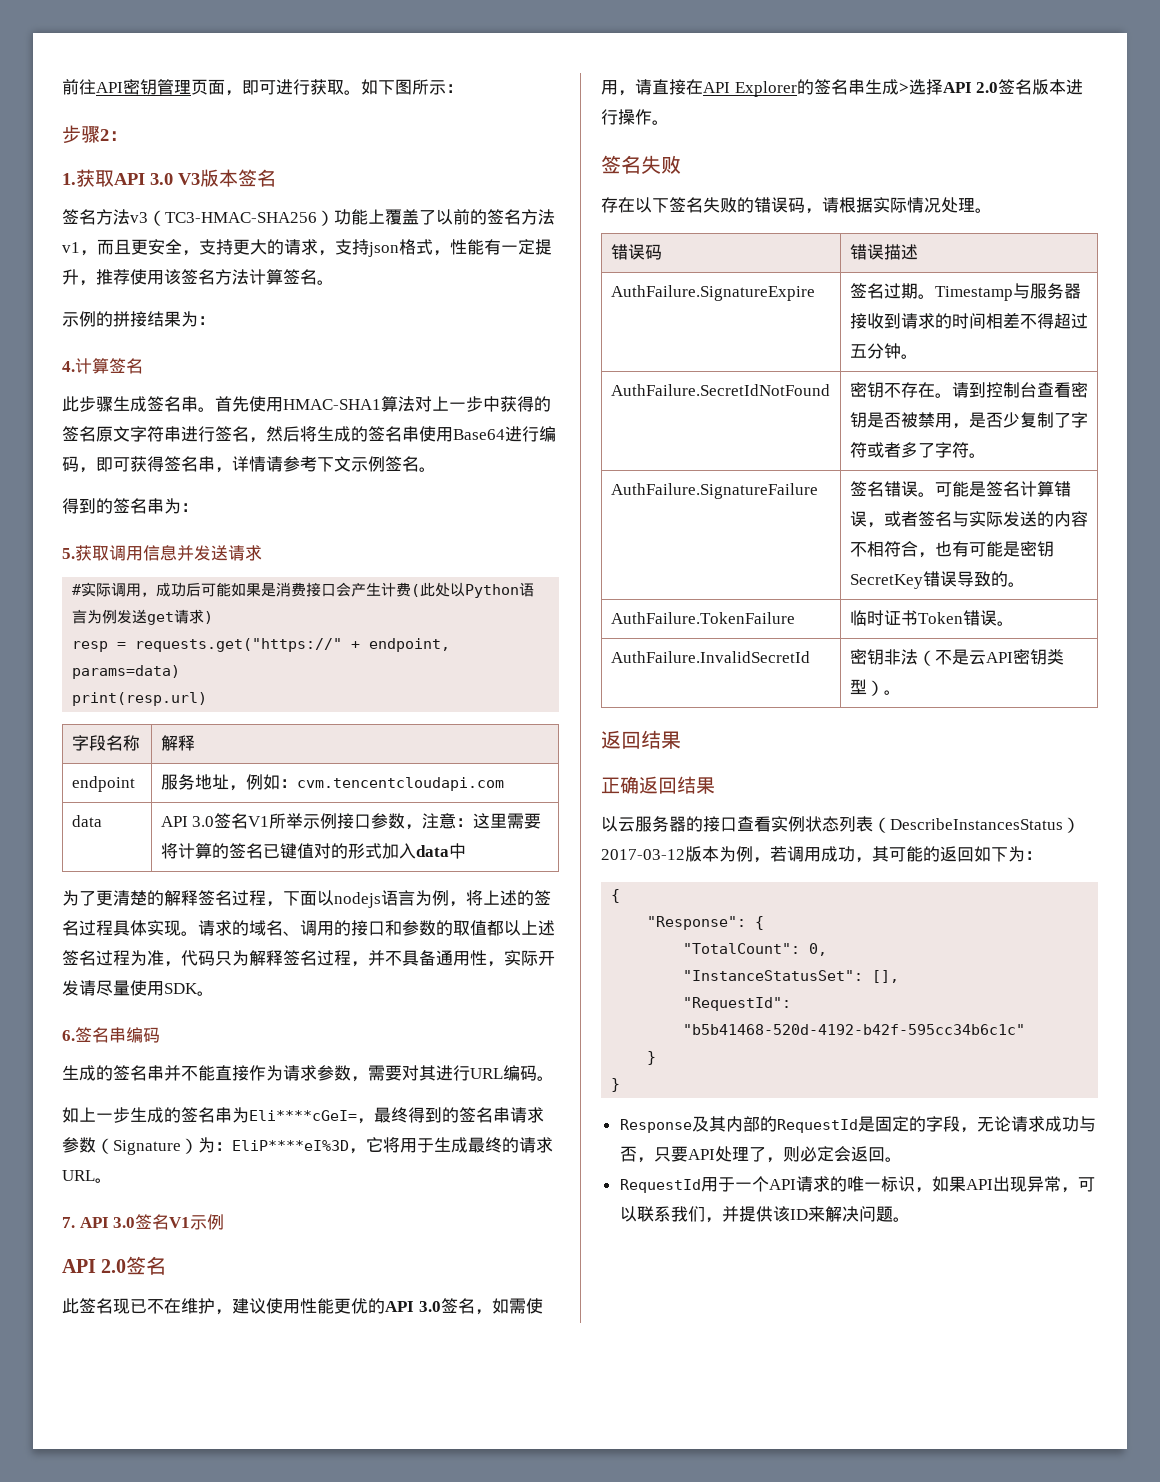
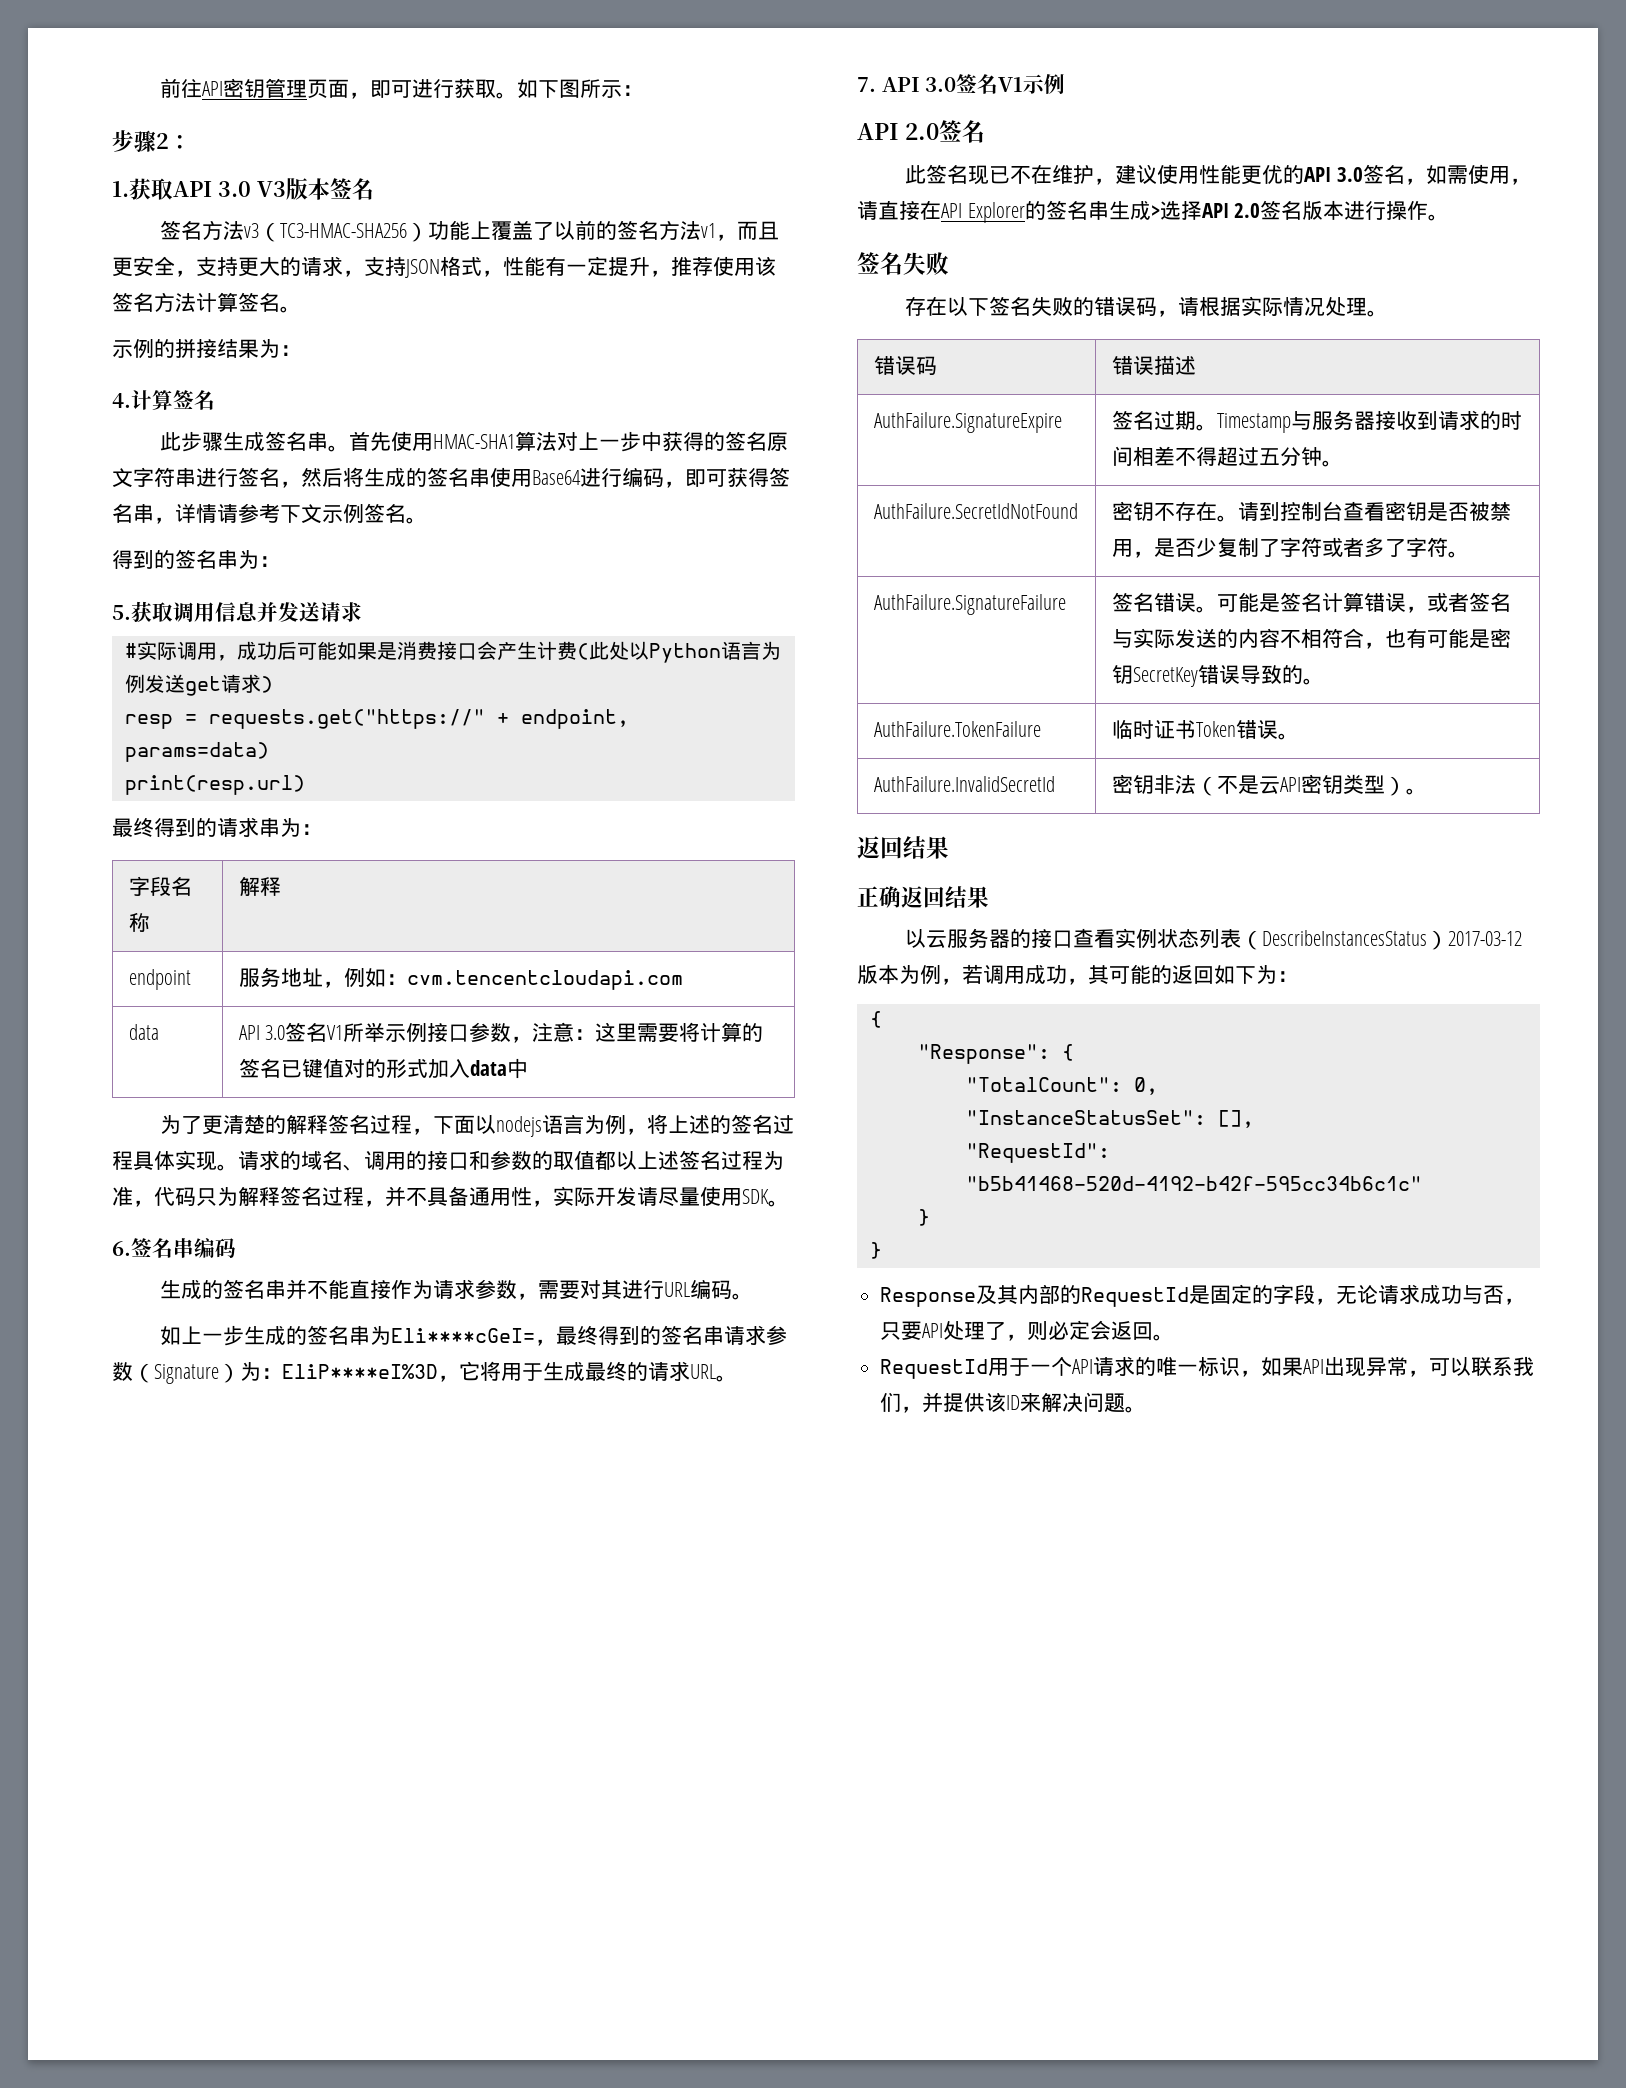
- 签名方法v3（TC3-HMAC-SHA256）功能上覆盖了以前的签名方法v1，而且更安全，支持更大的请求，支持json格式，性能有一定提升，推荐使用该签名方法计算签名。
+ 签名方法v3（TC3-HMAC-SHA256）功能上覆盖了以前的签名方法v1，而且更安全，支持更大的请求，支持JSON格式，性能有一定提升，推荐使用该签名方法计算签名。
+ 最终得到的请求串为：

